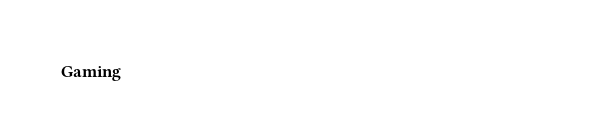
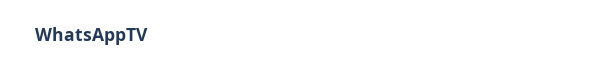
- Gaming
+ WhatsAppTV

